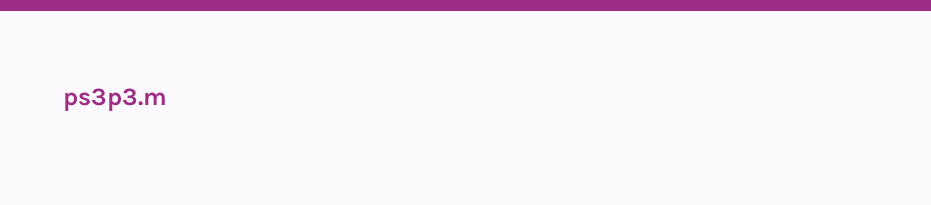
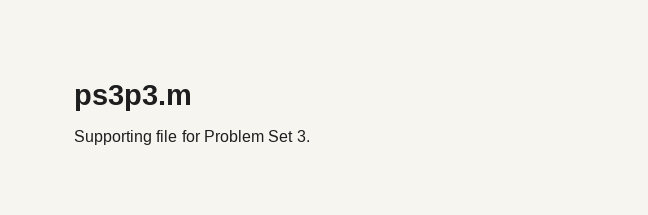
+ Supporting file for Problem Set 3.

